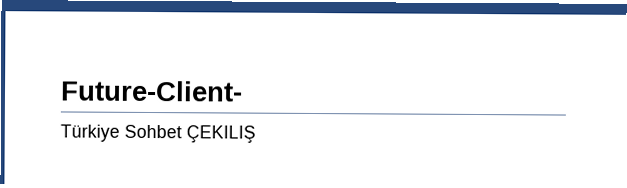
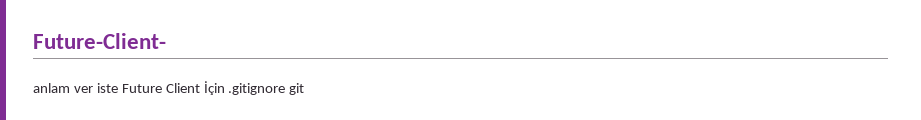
- Türkiye Sohbet ÇEKILIŞ
+ anlam ver iste Future Client İçin .gitignore git

